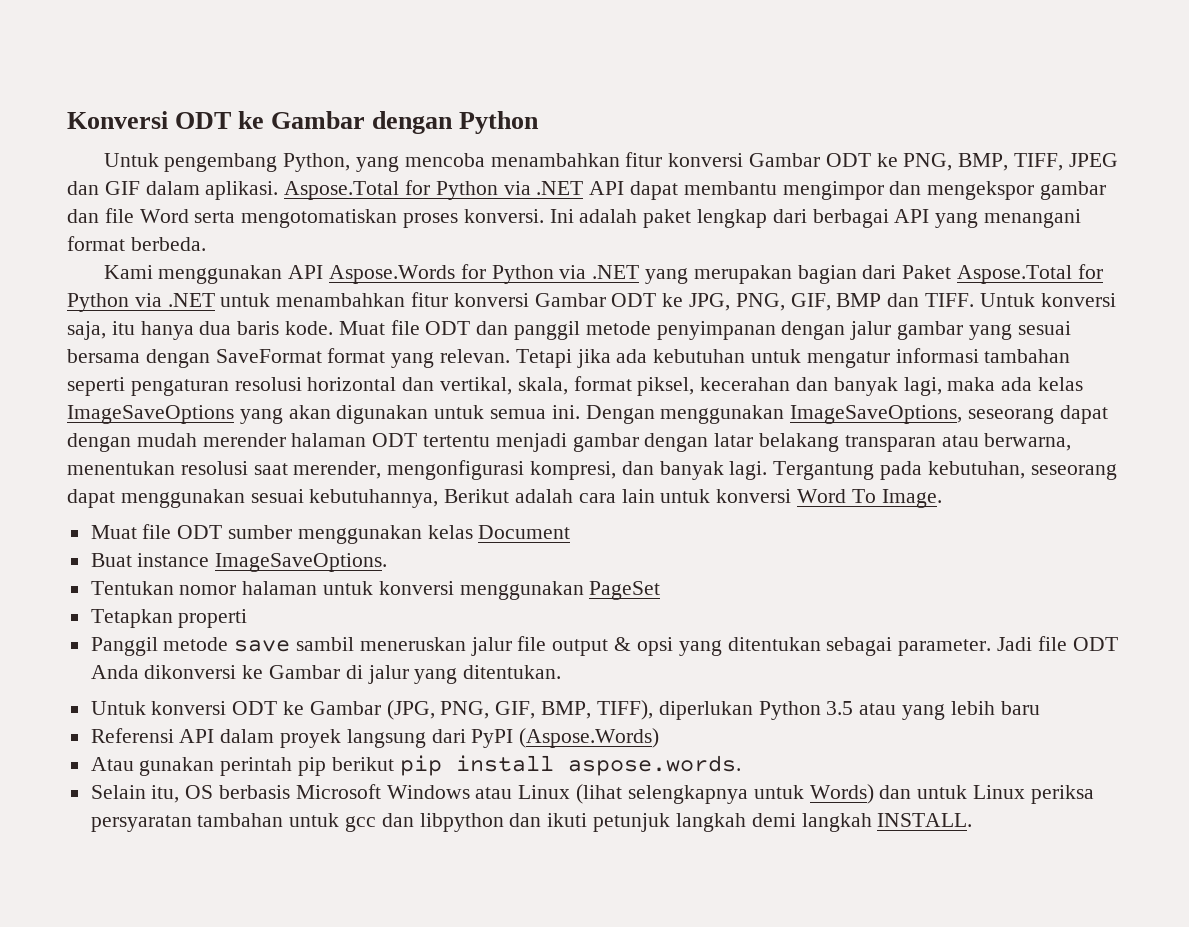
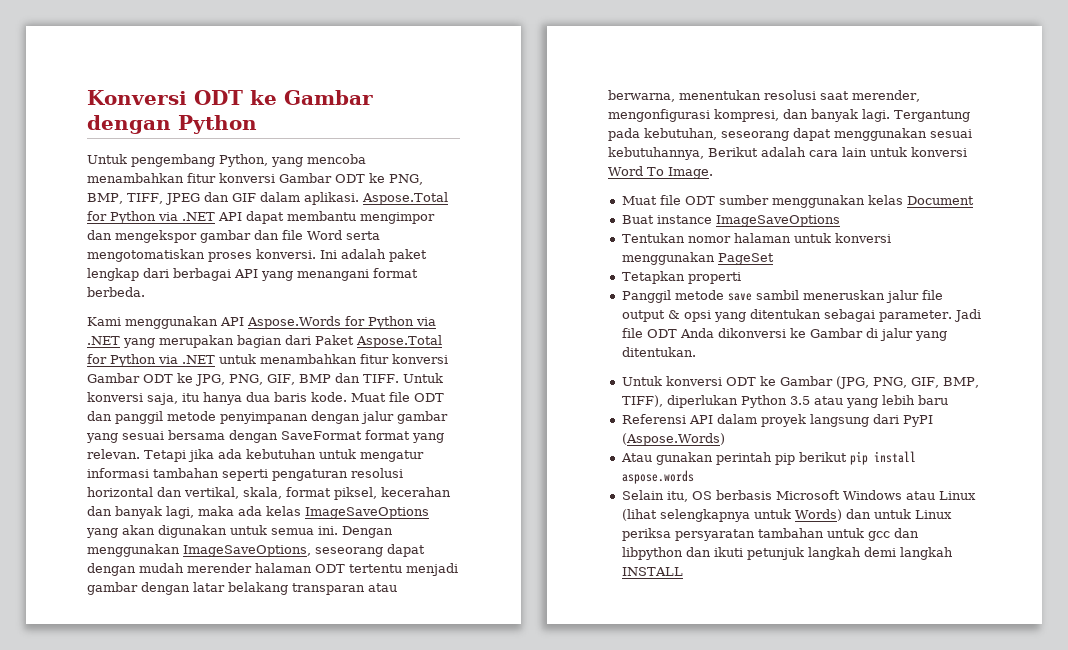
- Buat instance ImageSaveOptions.
+ Buat instance ImageSaveOptions
- Atau gunakan perintah pip berikut pip install aspose.words.
+ Atau gunakan perintah pip berikut pip install aspose.words
- Selain itu, OS berbasis Microsoft Windows atau Linux (lihat selengkapnya untuk Words) dan untuk Linux periksa persyaratan tambahan untuk gcc dan libpython dan ikuti petunjuk langkah demi langkah INSTALL.
+ Selain itu, OS berbasis Microsoft Windows atau Linux (lihat selengkapnya untuk Words) dan untuk Linux periksa persyaratan tambahan untuk gcc dan libpython dan ikuti petunjuk langkah demi langkah INSTALL

